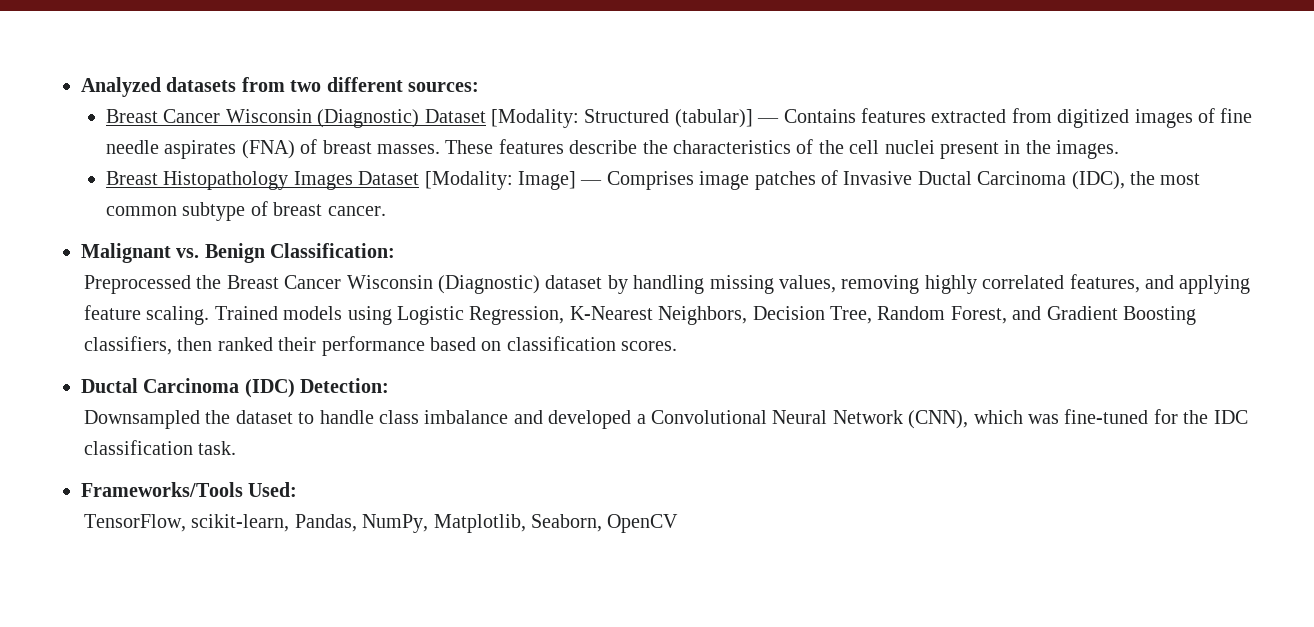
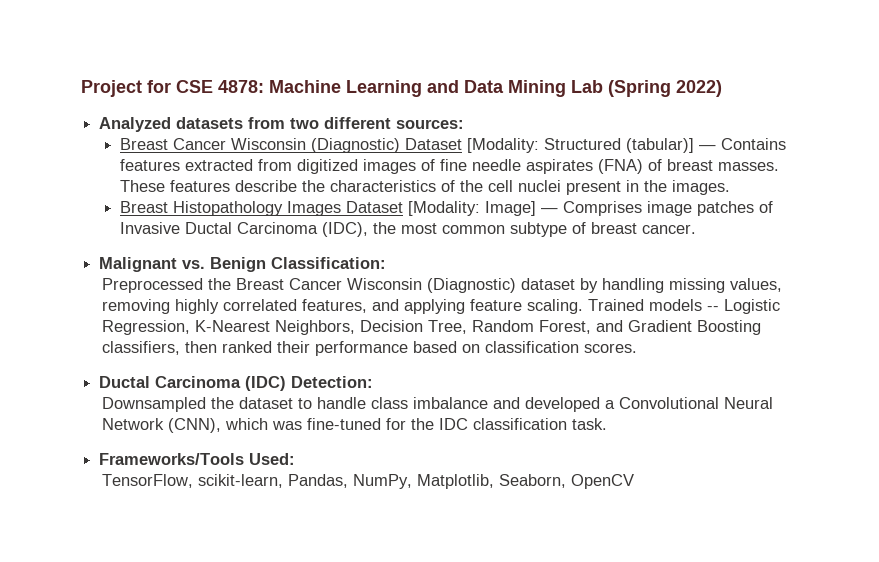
+ Project for CSE 4878: Machine Learning and Data Mining Lab (Spring 2022)
- Trained models using Logistic Regression, K-Nearest Neighbors, Decision Tree, Random Forest, and Gradient Boosting classifiers, then ranked their performance based on classification scores.
+ Trained models -- Logistic Regression, K-Nearest Neighbors, Decision Tree, Random Forest, and Gradient Boosting classifiers, then ranked their performance based on classification scores.

